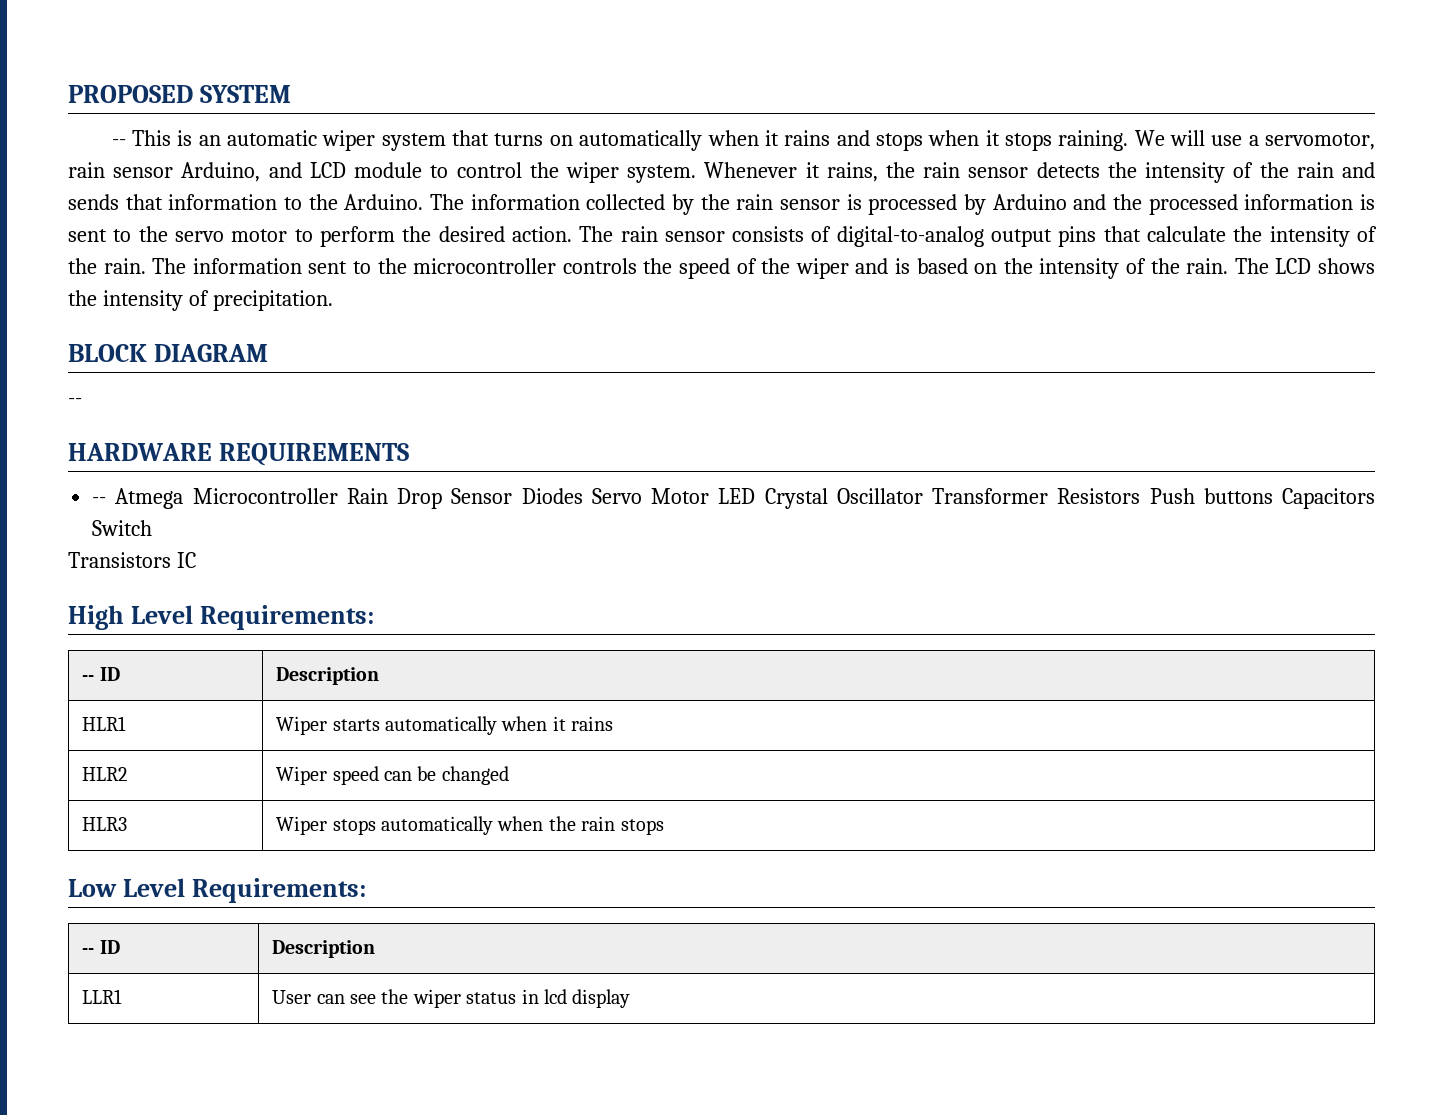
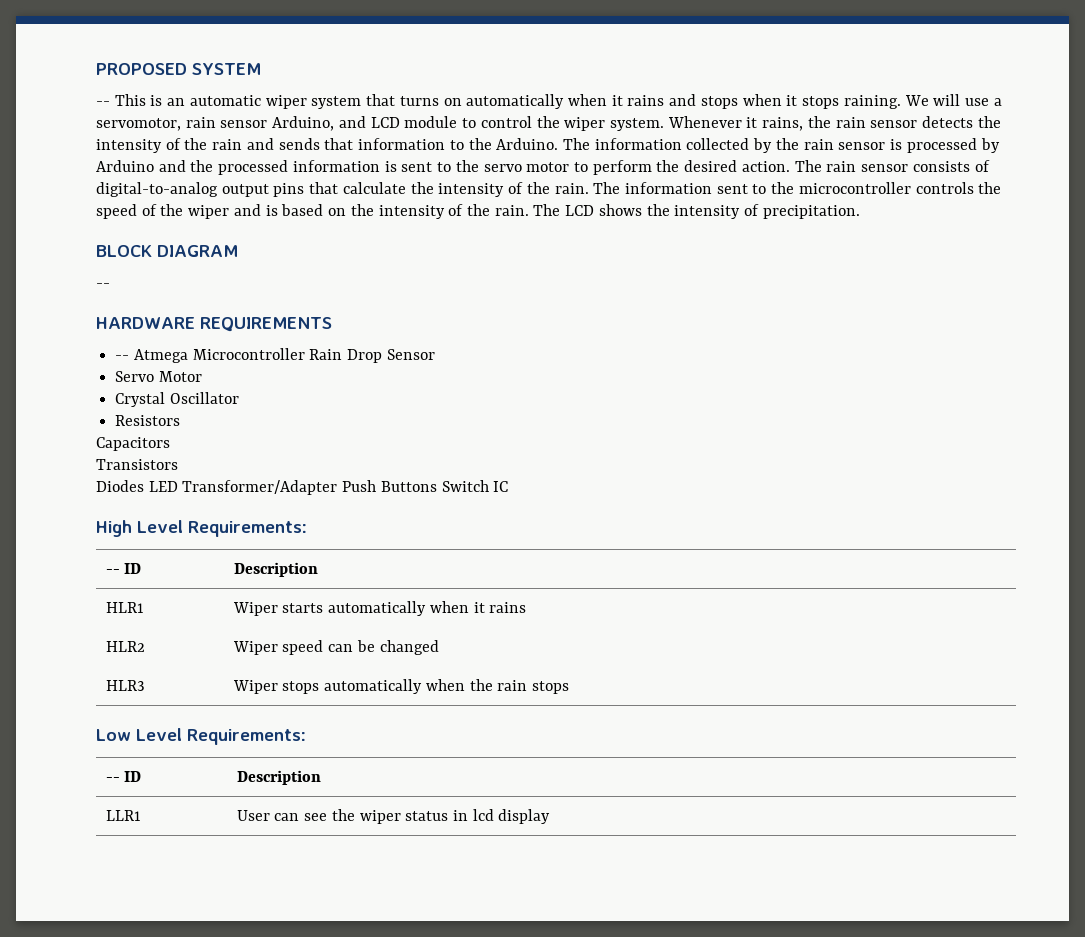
- -- Atmega Microcontroller Rain Drop Sensor Diodes Servo Motor LED Crystal Oscillator Transformer Resistors Push buttons Capacitors Switch
+ -- Atmega Microcontroller Rain Drop Sensor
+ Servo Motor
+ Crystal Oscillator
+ Resistors
+ Capacitors
- Transistors IC
+ Transistors
+ Diodes LED Transformer/Adapter Push Buttons Switch IC

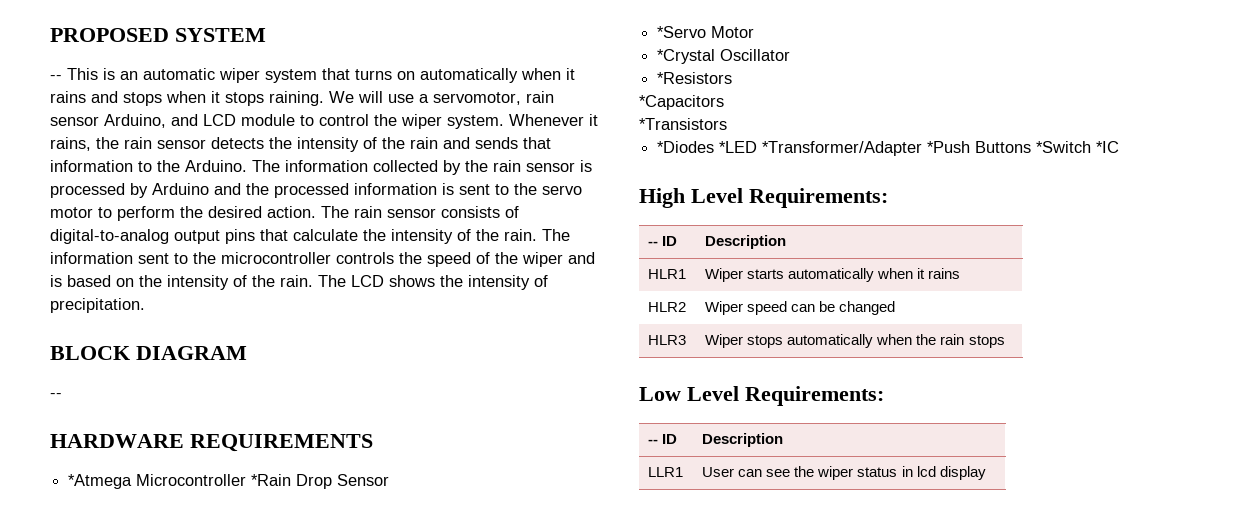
- -- Atmega Microcontroller Rain Drop Sensor
+ *Atmega Microcontroller *Rain Drop Sensor
- Servo Motor
+ *Servo Motor
- Crystal Oscillator
+ *Crystal Oscillator
- Resistors
- Capacitors
- Transistors
- Diodes LED Transformer/Adapter Push Buttons Switch IC
+ *Resistors
+ *Capacitors
+ *Transistors
+ *Diodes *LED *Transformer/Adapter *Push Buttons *Switch *IC

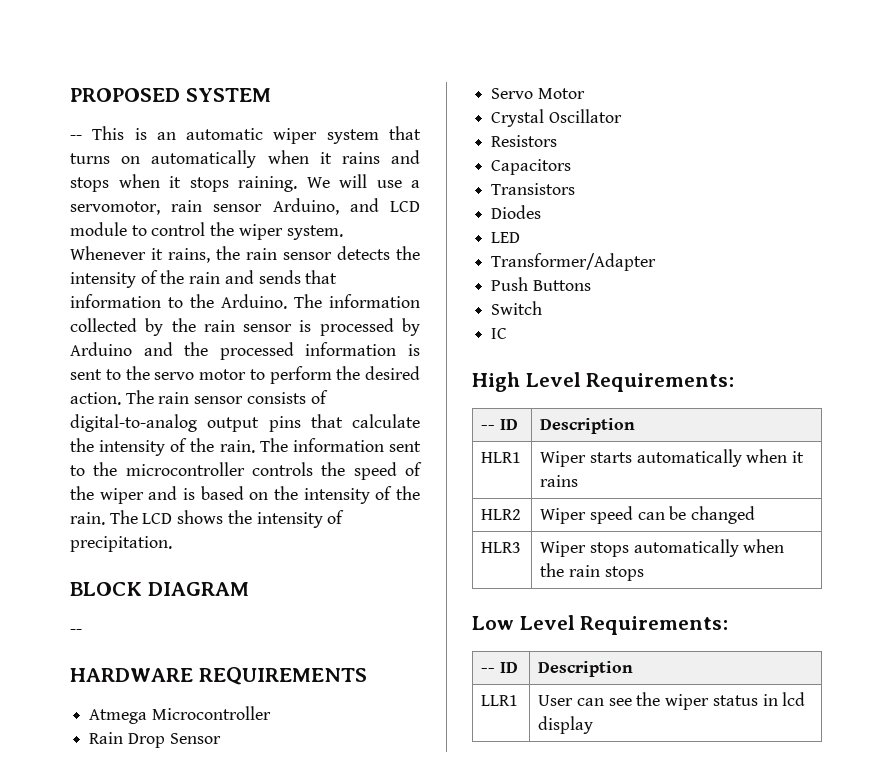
- *Atmega Microcontroller *Rain Drop Sensor
+ Atmega Microcontroller
+ Rain Drop Sensor
- *Servo Motor
+ Servo Motor
- *Crystal Oscillator
+ Crystal Oscillator
- *Resistors
- *Capacitors
- *Transistors
- *Diodes *LED *Transformer/Adapter *Push Buttons *Switch *IC
+ Resistors
+ Capacitors
+ Transistors
+ Diodes
+ LED
+ Transformer/Adapter
+ Push Buttons
+ Switch
+ IC

